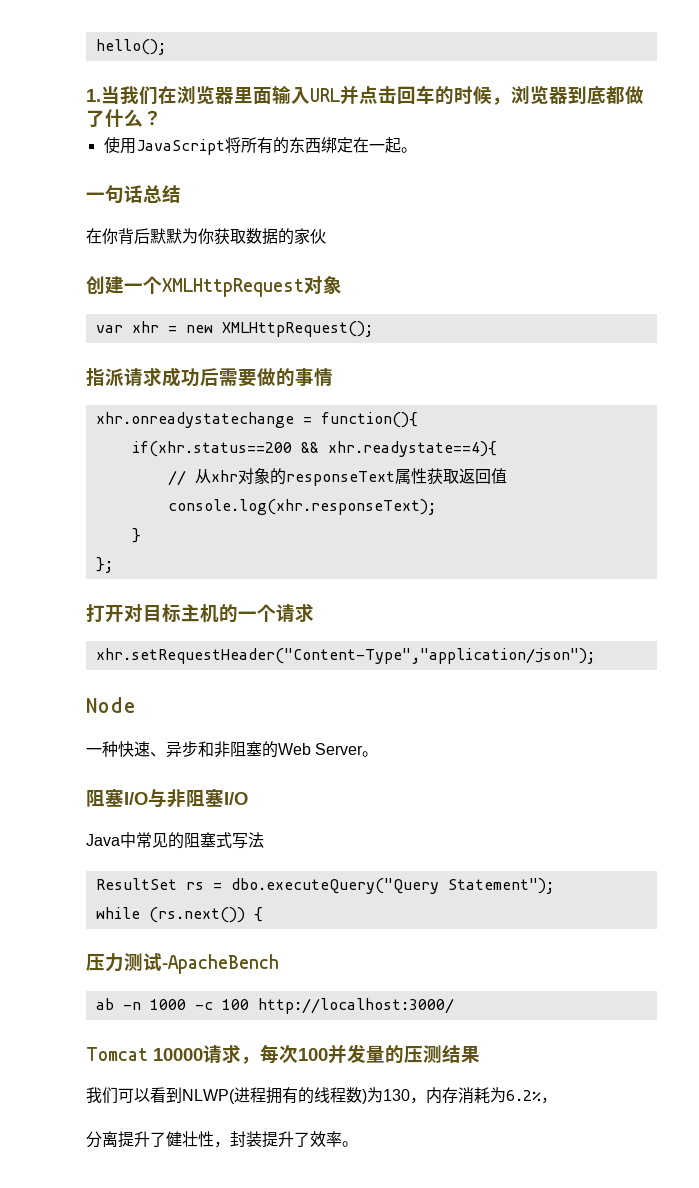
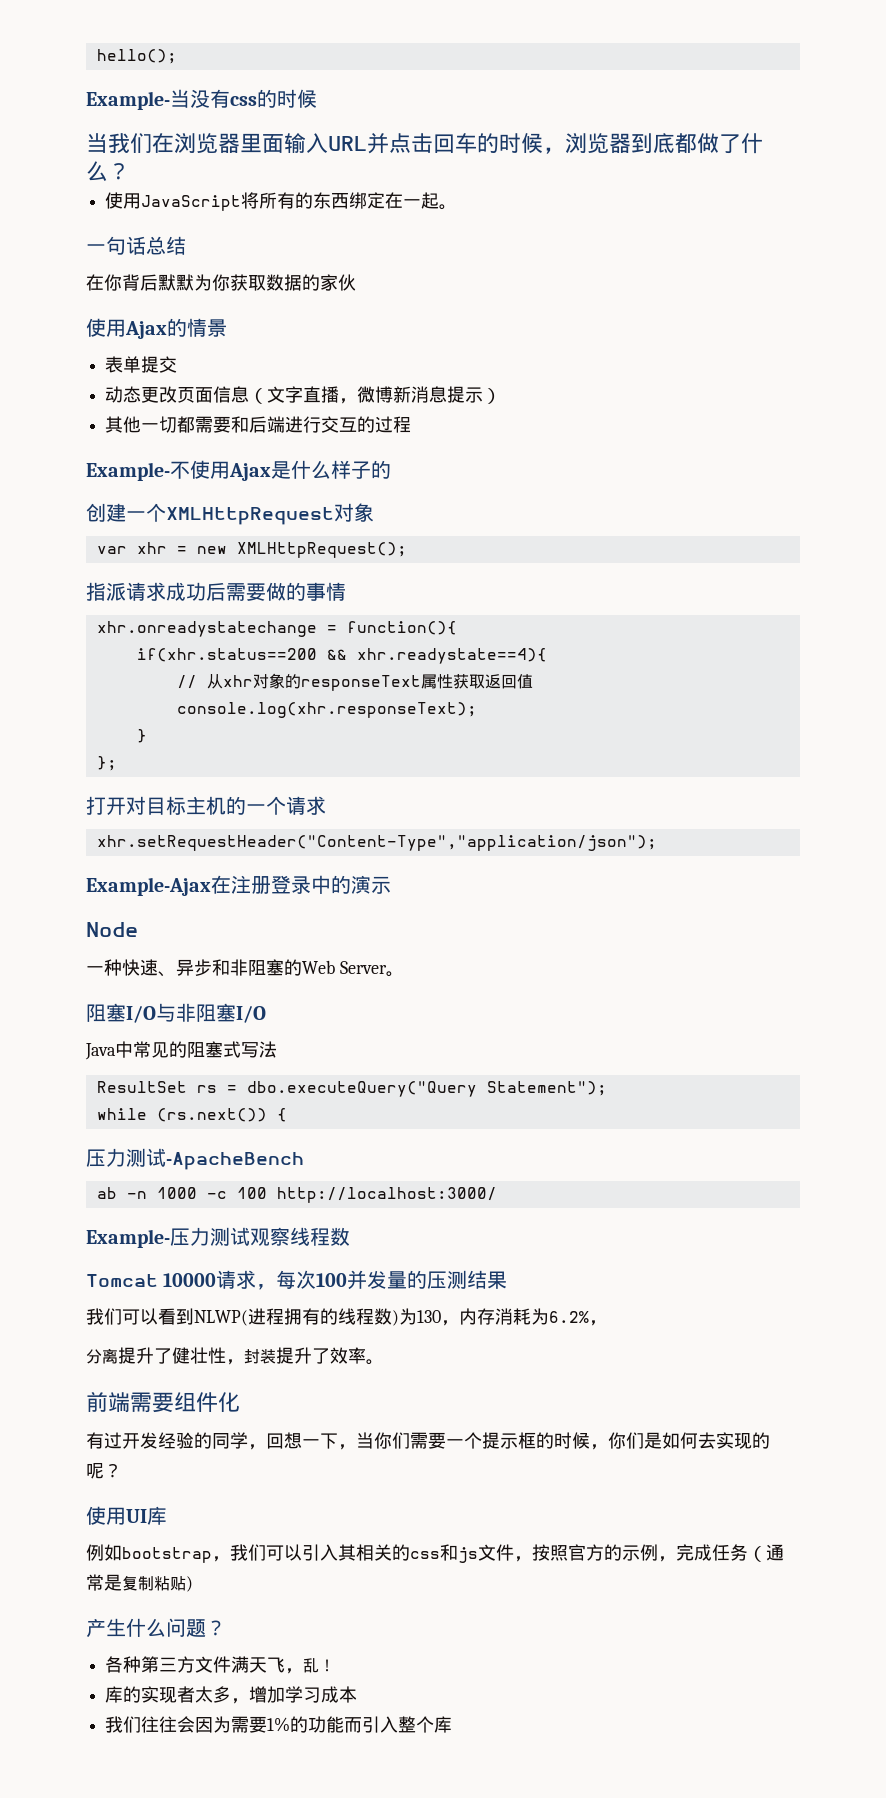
- 1.当我们在浏览器里面输入URL并点击回车的时候，浏览器到底都做了什么？
+ Example-当没有css的时候
+ 当我们在浏览器里面输入URL并点击回车的时候，浏览器到底都做了什么？
+ 使用Ajax的情景
+ 表单提交
+ 动态更改页面信息（文字直播，微博新消息提示）
+ 其他一切都需要和后端进行交互的过程
+ Example-不使用Ajax是什么样子的
+ Example-Ajax在注册登录中的演示
+ Example-压力测试观察线程数
+ 前端需要组件化
+ 有过开发经验的同学，回想一下，当你们需要一个提示框的时候，你们是如何去实现的呢？
+ 使用UI库
+ 例如bootstrap，我们可以引入其相关的css和js文件，按照官方的示例，完成任务（通常是复制粘贴)
+ 产生什么问题？
+ 各种第三方文件满天飞，乱！
+ 库的实现者太多，增加学习成本
+ 我们往往会因为需要1%的功能而引入整个库

